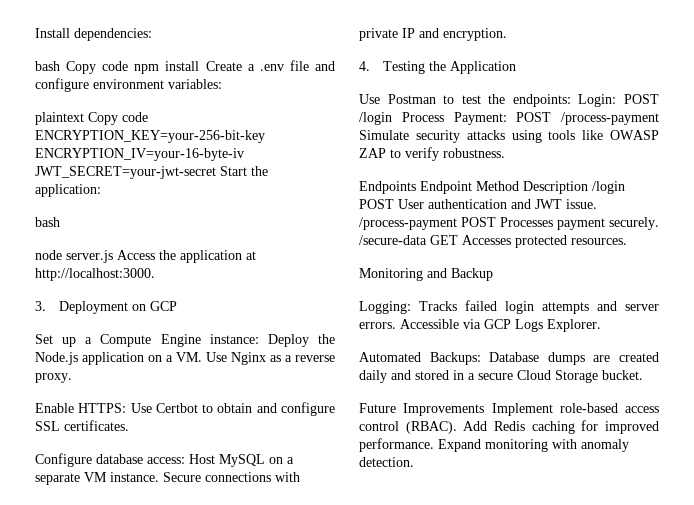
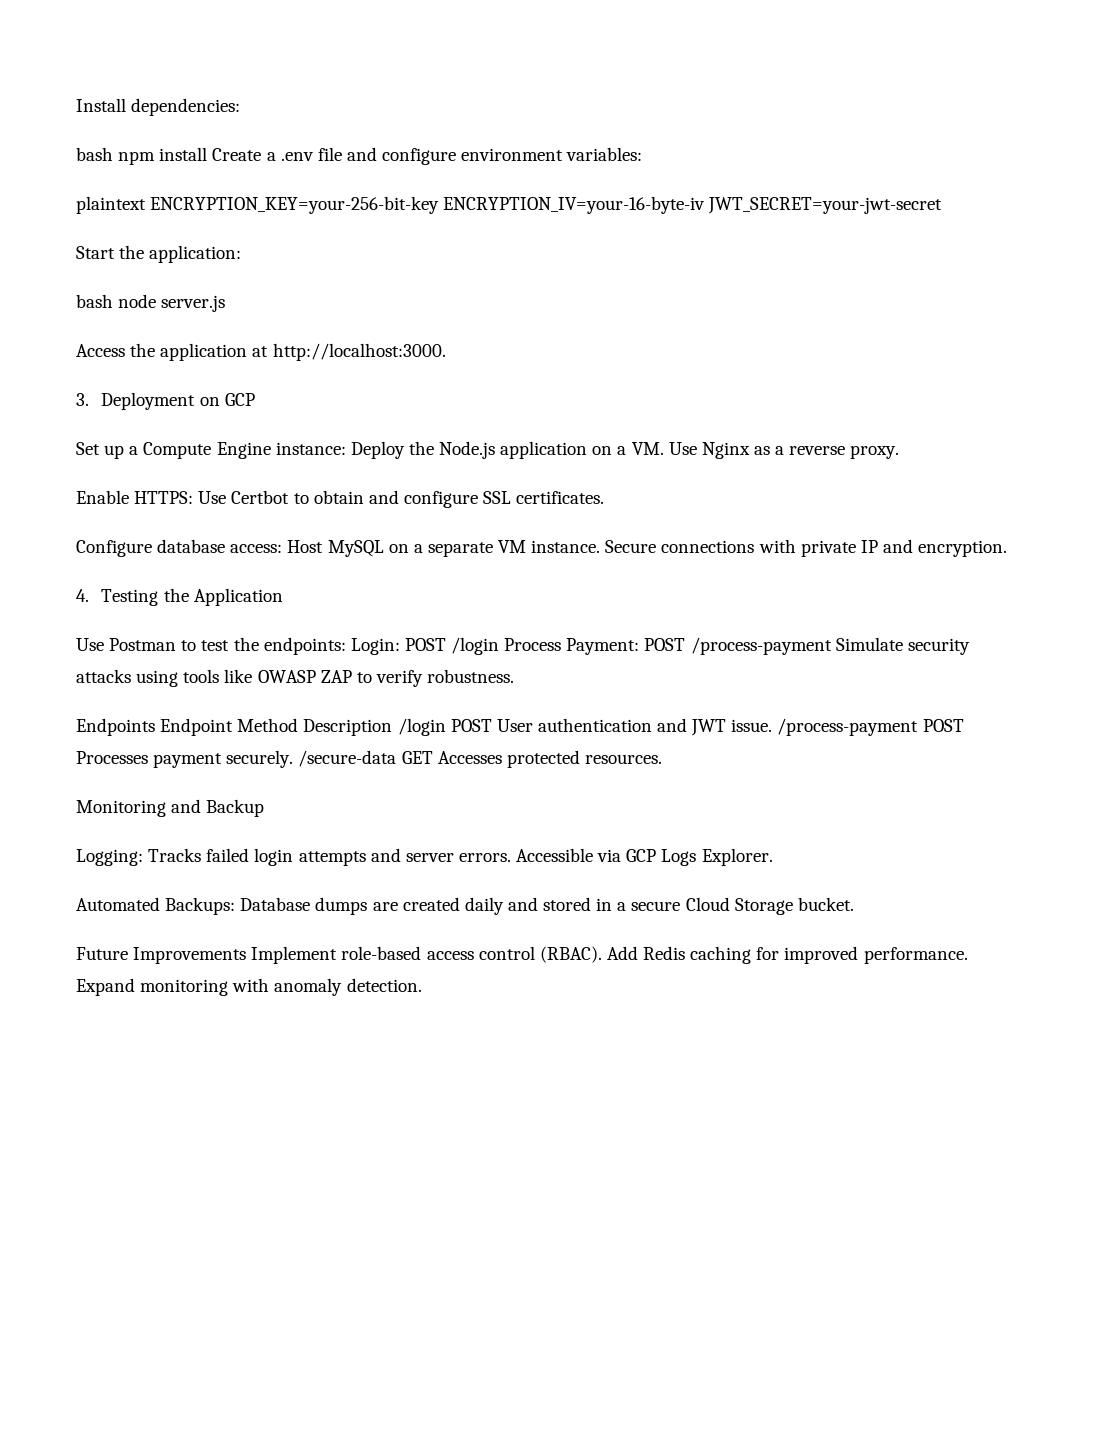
- bash Copy code npm install Create a .env file and configure environment variables:
+ bash npm install Create a .env file and configure environment variables:
- plaintext Copy code ENCRYPTION_KEY=your-256-bit-key ENCRYPTION_IV=your-16-byte-iv JWT_SECRET=your-jwt-secret Start the application:
- bash
- node server.js Access the application at http://localhost:3000.
+ plaintext ENCRYPTION_KEY=your-256-bit-key ENCRYPTION_IV=your-16-byte-iv JWT_SECRET=your-jwt-secret
+ Start the application:
+ bash node server.js
+ Access the application at http://localhost:3000.

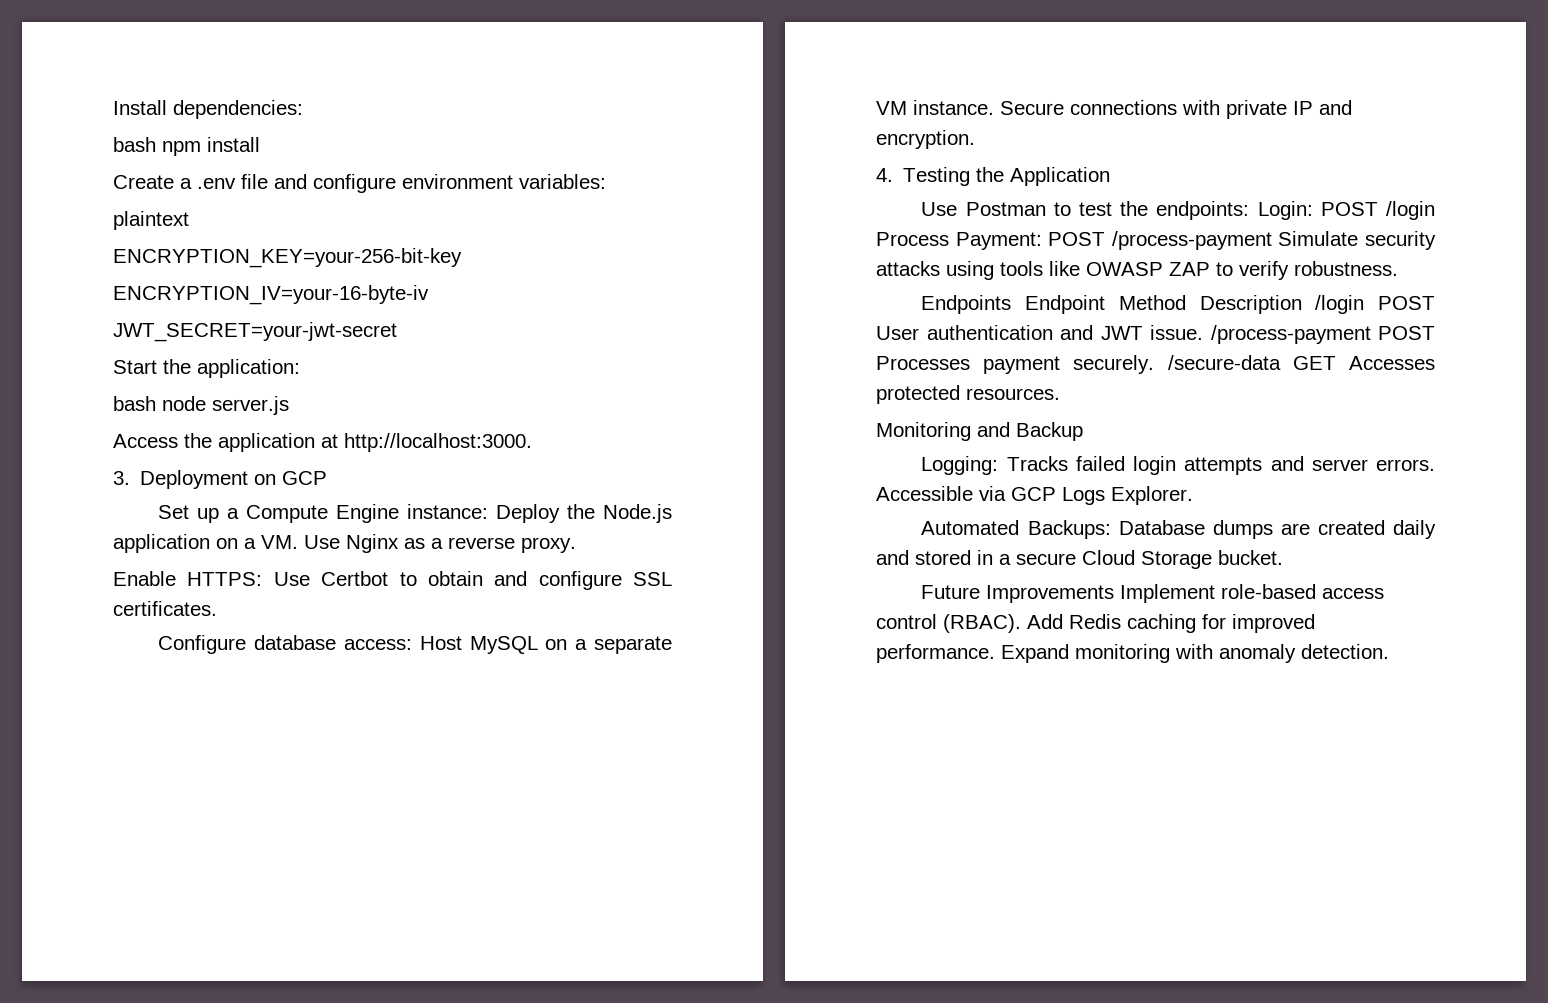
- bash npm install Create a .env file and configure environment variables:
+ bash npm install
+ Create a .env file and configure environment variables:
- plaintext ENCRYPTION_KEY=your-256-bit-key ENCRYPTION_IV=your-16-byte-iv JWT_SECRET=your-jwt-secret
+ plaintext
+ ENCRYPTION_KEY=your-256-bit-key
+ ENCRYPTION_IV=your-16-byte-iv
+ JWT_SECRET=your-jwt-secret

